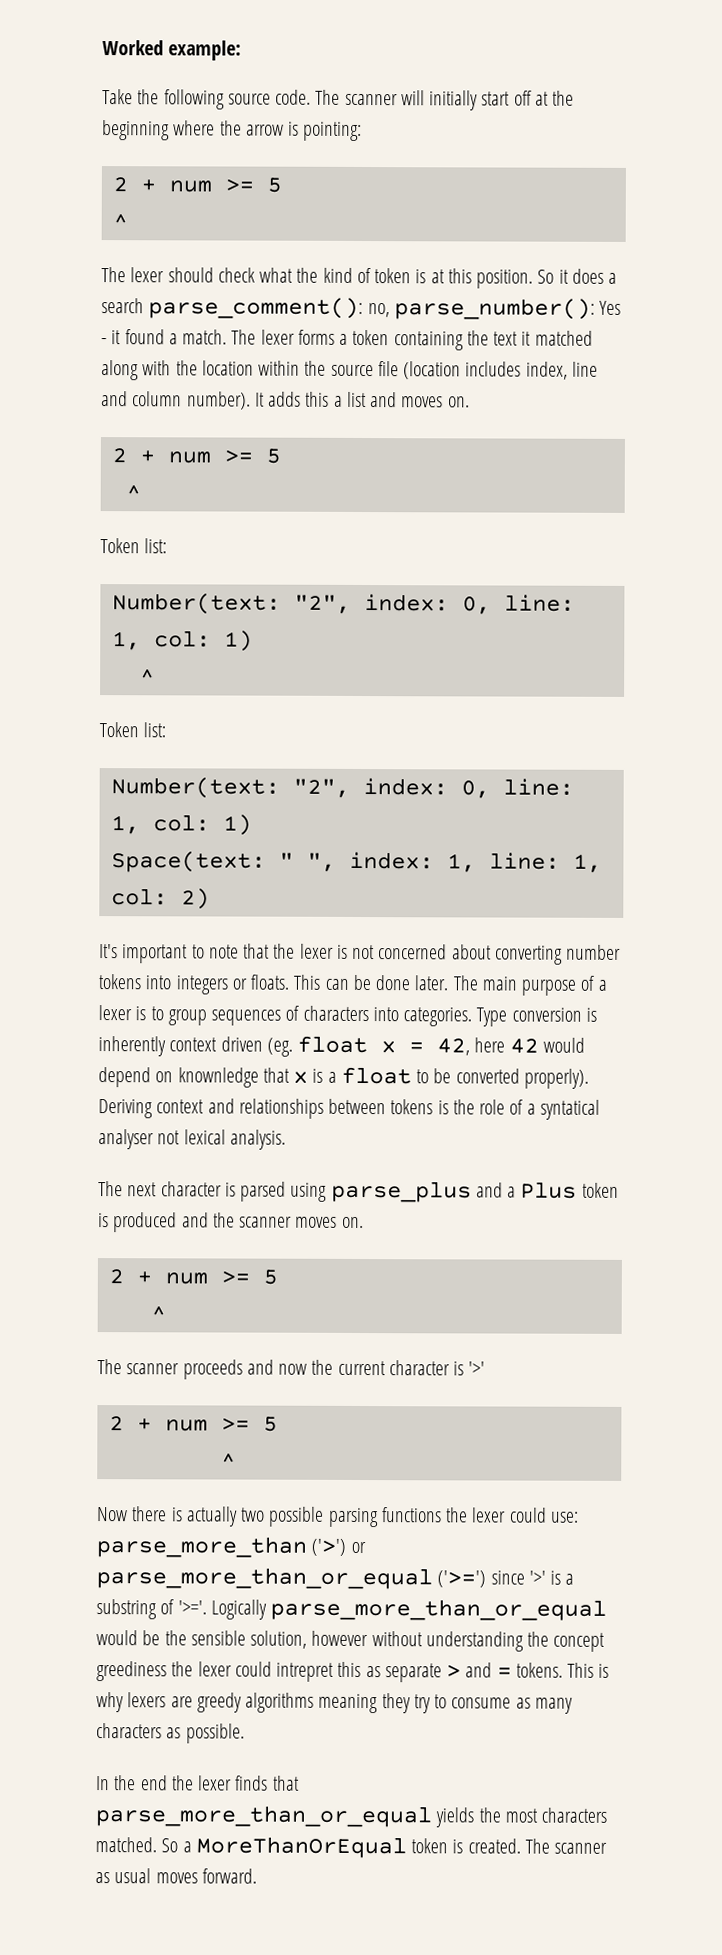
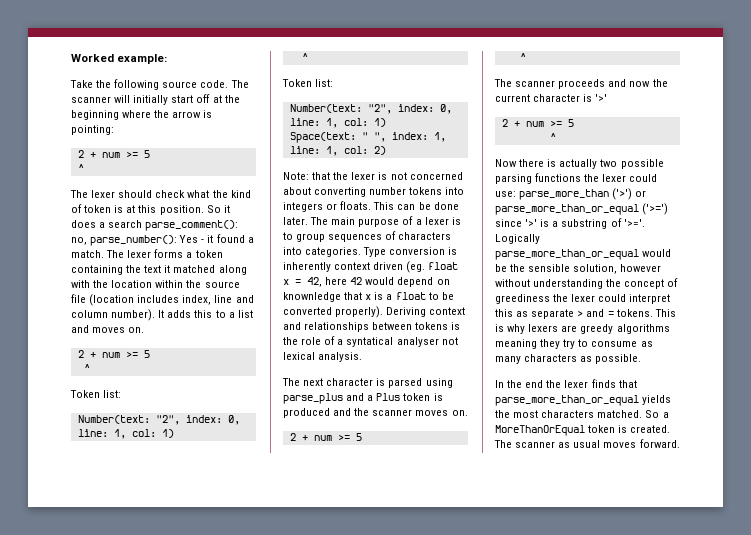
- It adds this a list and moves on.
+ It adds this to a list and moves on.
- It's important to note that the lexer is not concerned about converting number tokens into integers or floats.
+ Note: that the lexer is not concerned about converting number tokens into integers or floats.
- Logically parse_more_than_or_equal would be the sensible solution, however without understanding the concept greediness the lexer could intrepret this as separate > and = tokens.
+ Logically parse_more_than_or_equal would be the sensible solution, however without understanding the concept of greediness the lexer could interpret this as separate > and = tokens.

